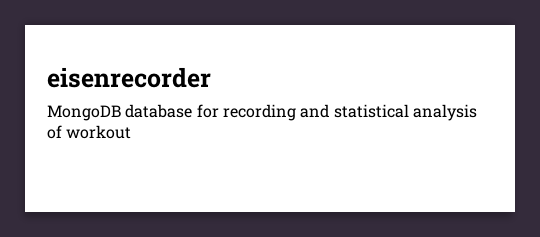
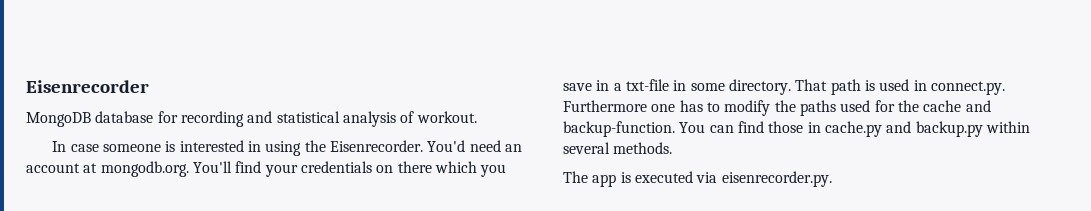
- eisenrecorder
+ Eisenrecorder
- MongoDB database for recording and statistical analysis of workout
+ MongoDB database for recording and statistical analysis of workout.
+ In case someone is interested in using the Eisenrecorder. You'd need an account at mongodb.org. You'll find your credentials on there which you save in a txt-file in some directory. That path is used in connect.py. Furthermore one has to modify the paths used for the cache and backup-function. You can find those in cache.py and backup.py within several methods.
+ The app is executed via eisenrecorder.py.

